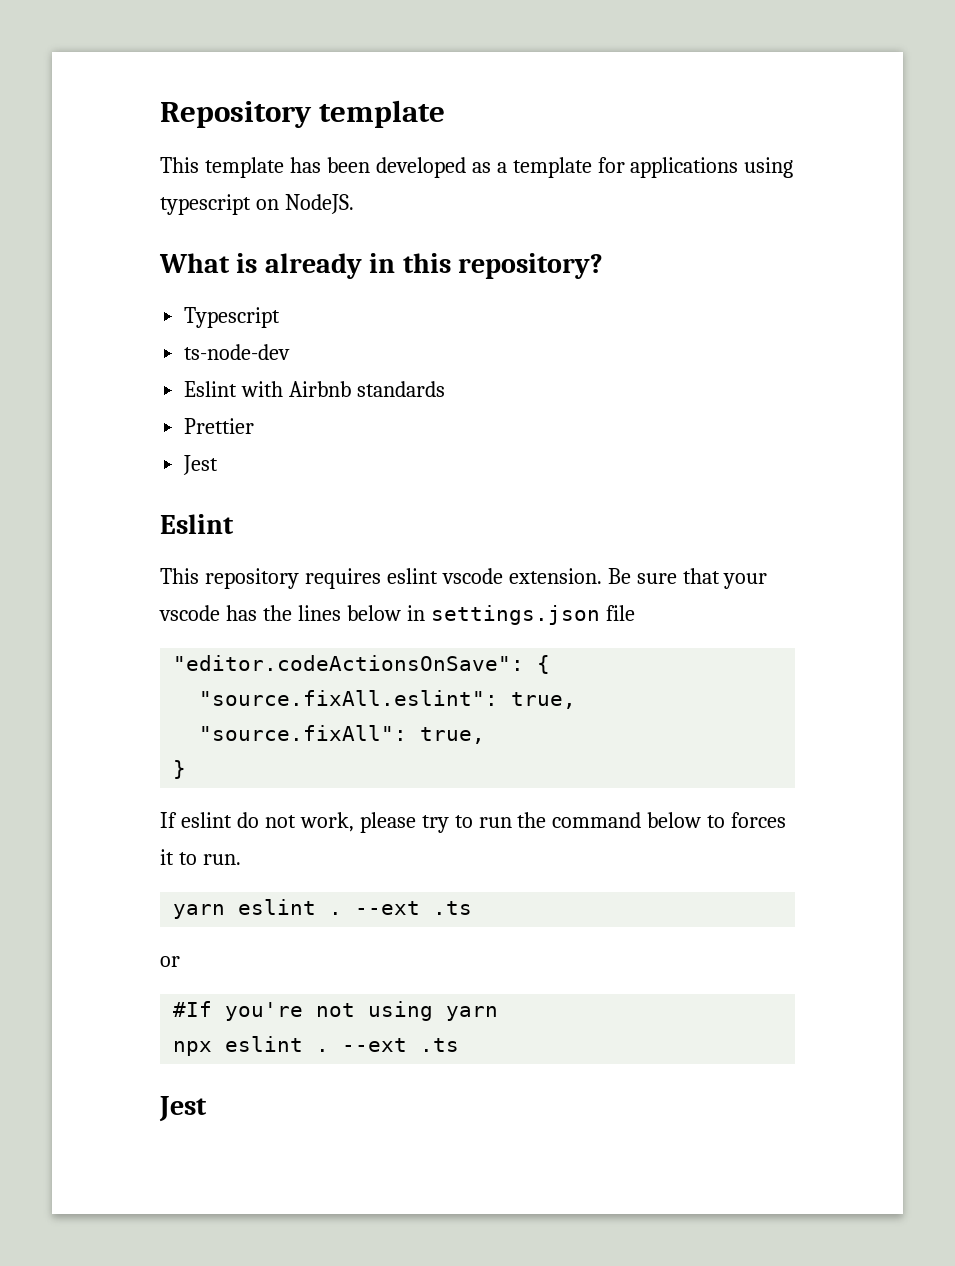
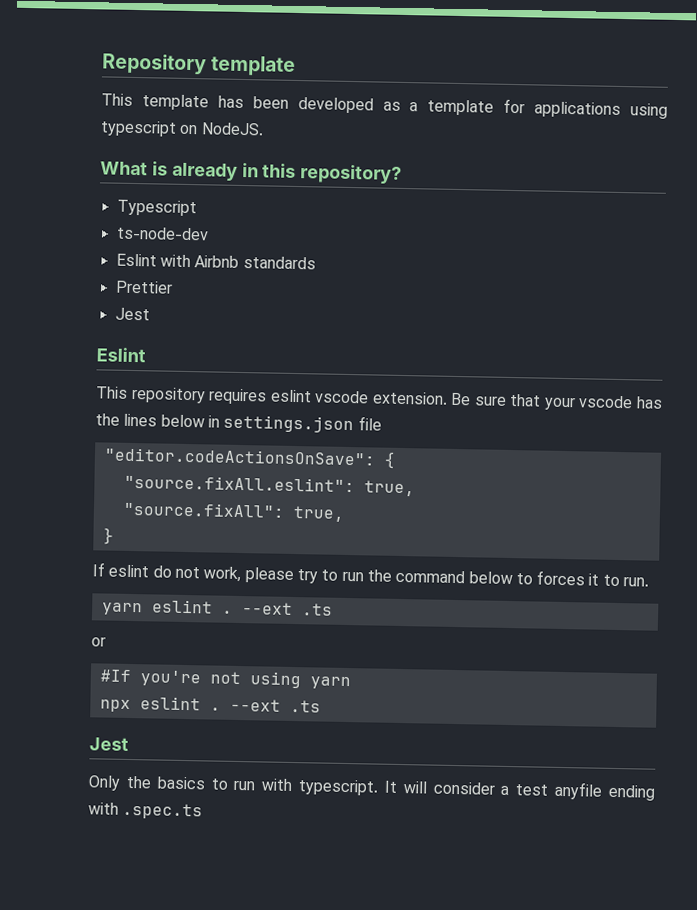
+ Only the basics to run with typescript. It will consider a test anyfile ending with .spec.ts

